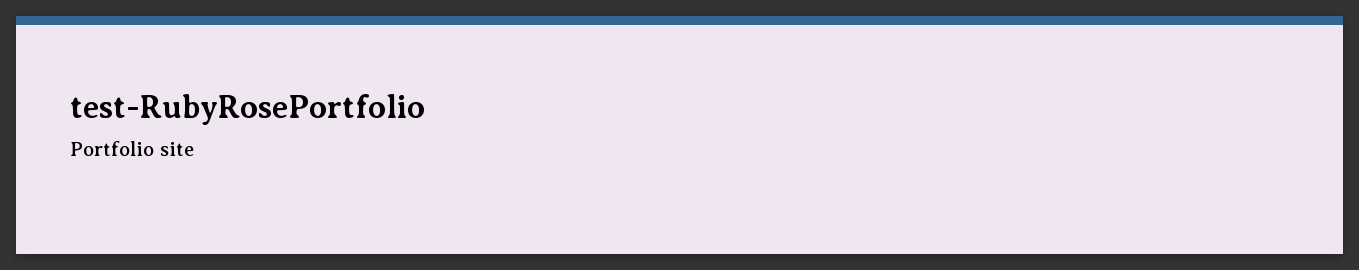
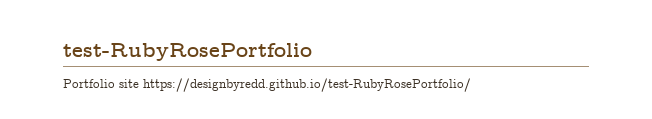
- Portfolio site
+ Portfolio site https://designbyredd.github.io/test-RubyRosePortfolio/

